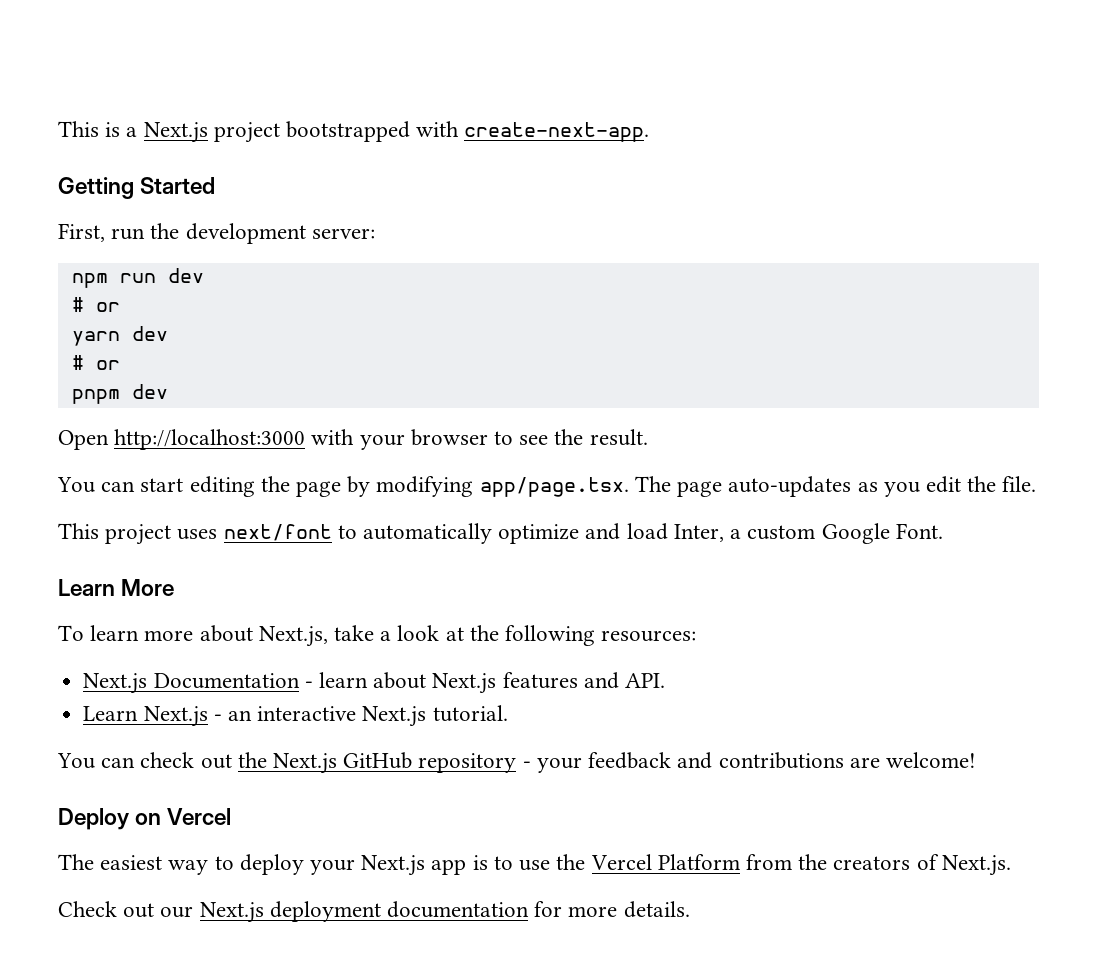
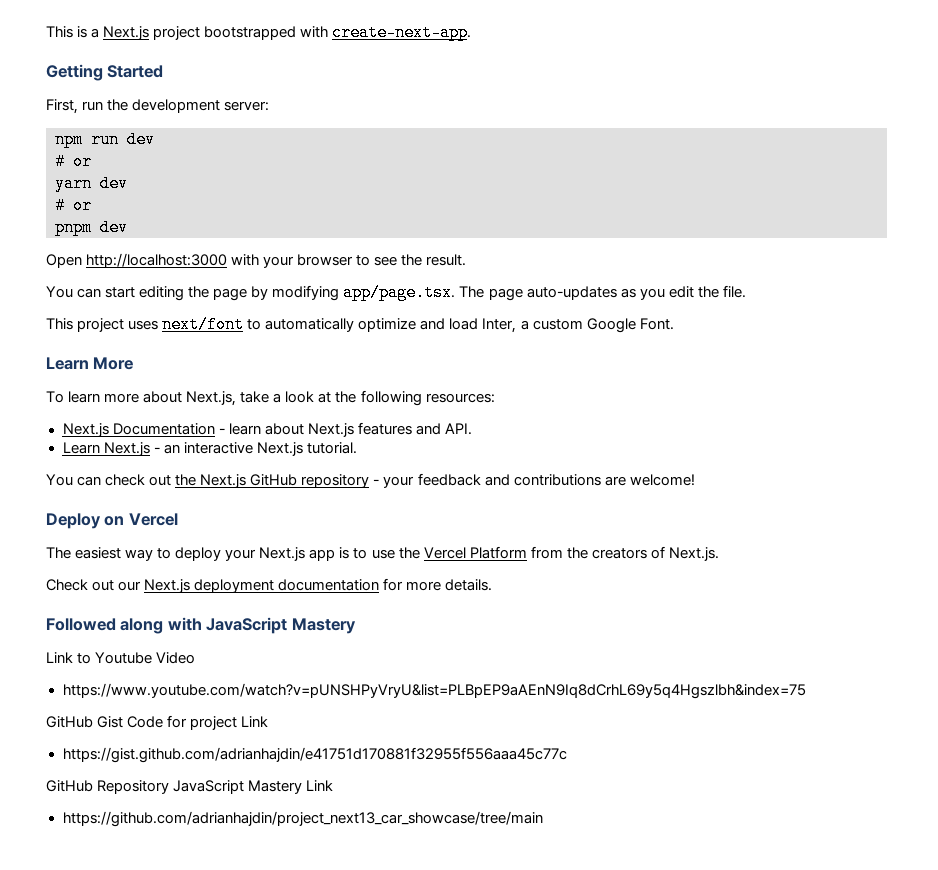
+ Followed along with JavaScript Mastery
+ Link to Youtube Video
+ https://www.youtube.com/watch?v=pUNSHPyVryU&list=PLBpEP9aAEnN9Iq8dCrhL69y5q4Hgszlbh&index=75
+ GitHub Gist Code for project Link
+ https://gist.github.com/adrianhajdin/e41751d170881f32955f556aaa45c77c
+ GitHub Repository JavaScript Mastery Link
+ https://github.com/adrianhajdin/project_next13_car_showcase/tree/main

